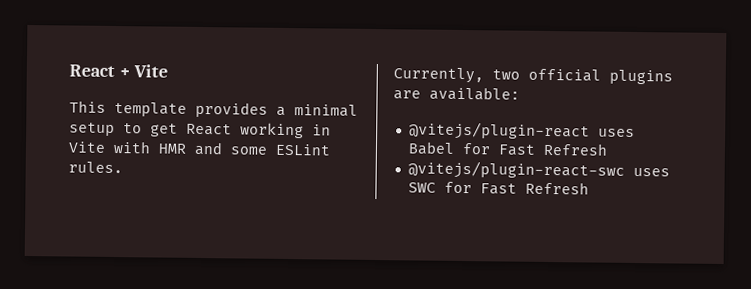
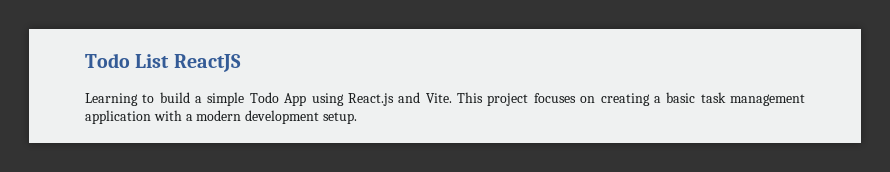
- React + Vite
- This template provides a minimal setup to get React working in Vite with HMR and some ESLint rules.
- Currently, two official plugins are available:
- @vitejs/plugin-react uses Babel for Fast Refresh
- @vitejs/plugin-react-swc uses SWC for Fast Refresh
+ Todo List ReactJS
+ Learning to build a simple Todo App using React.js and Vite. This project focuses on creating a basic task management application with a modern development setup.

